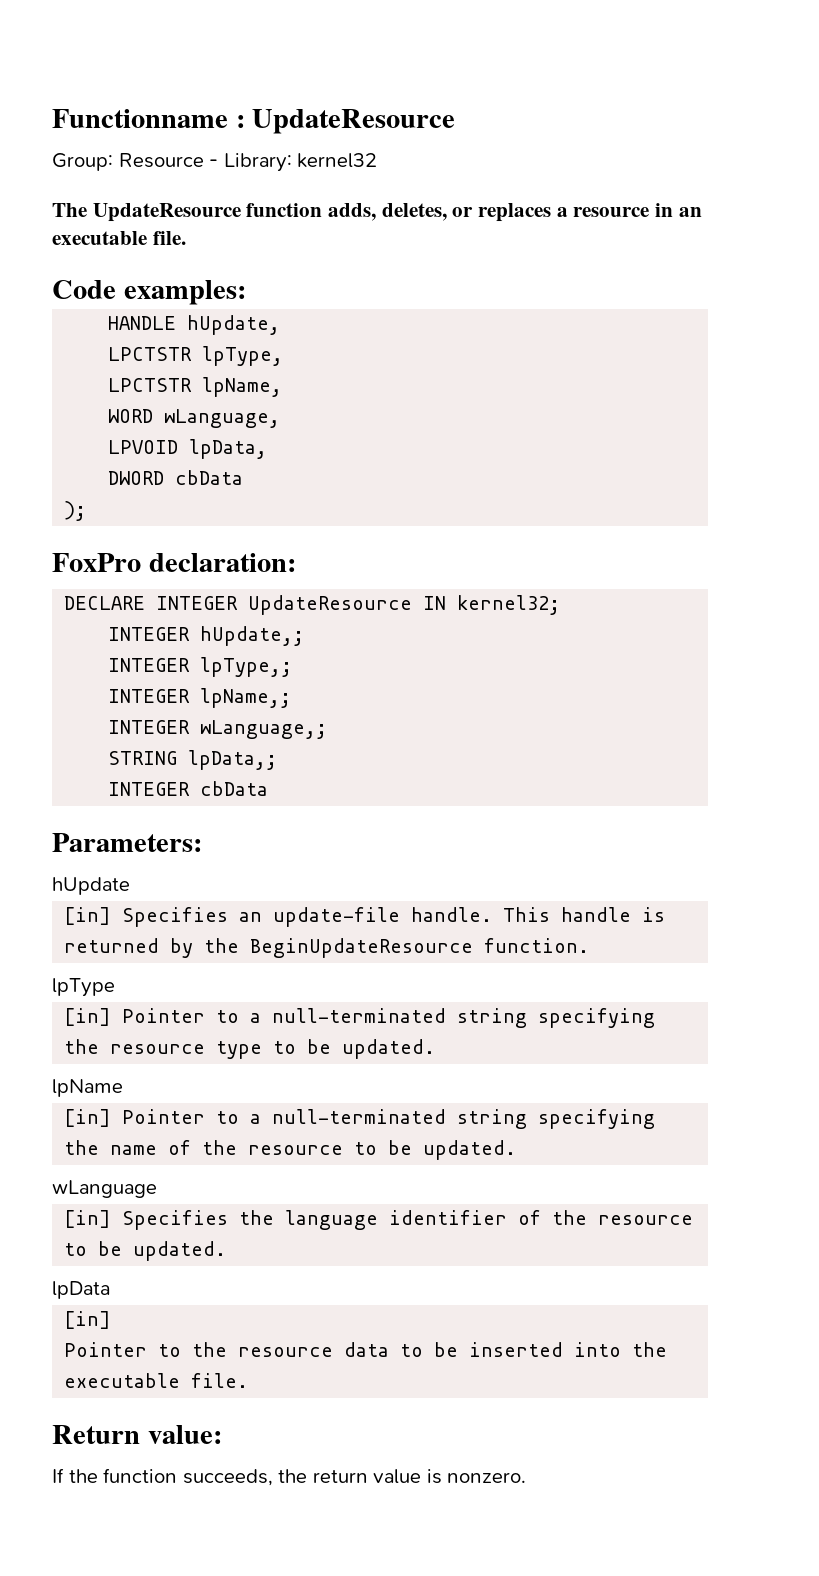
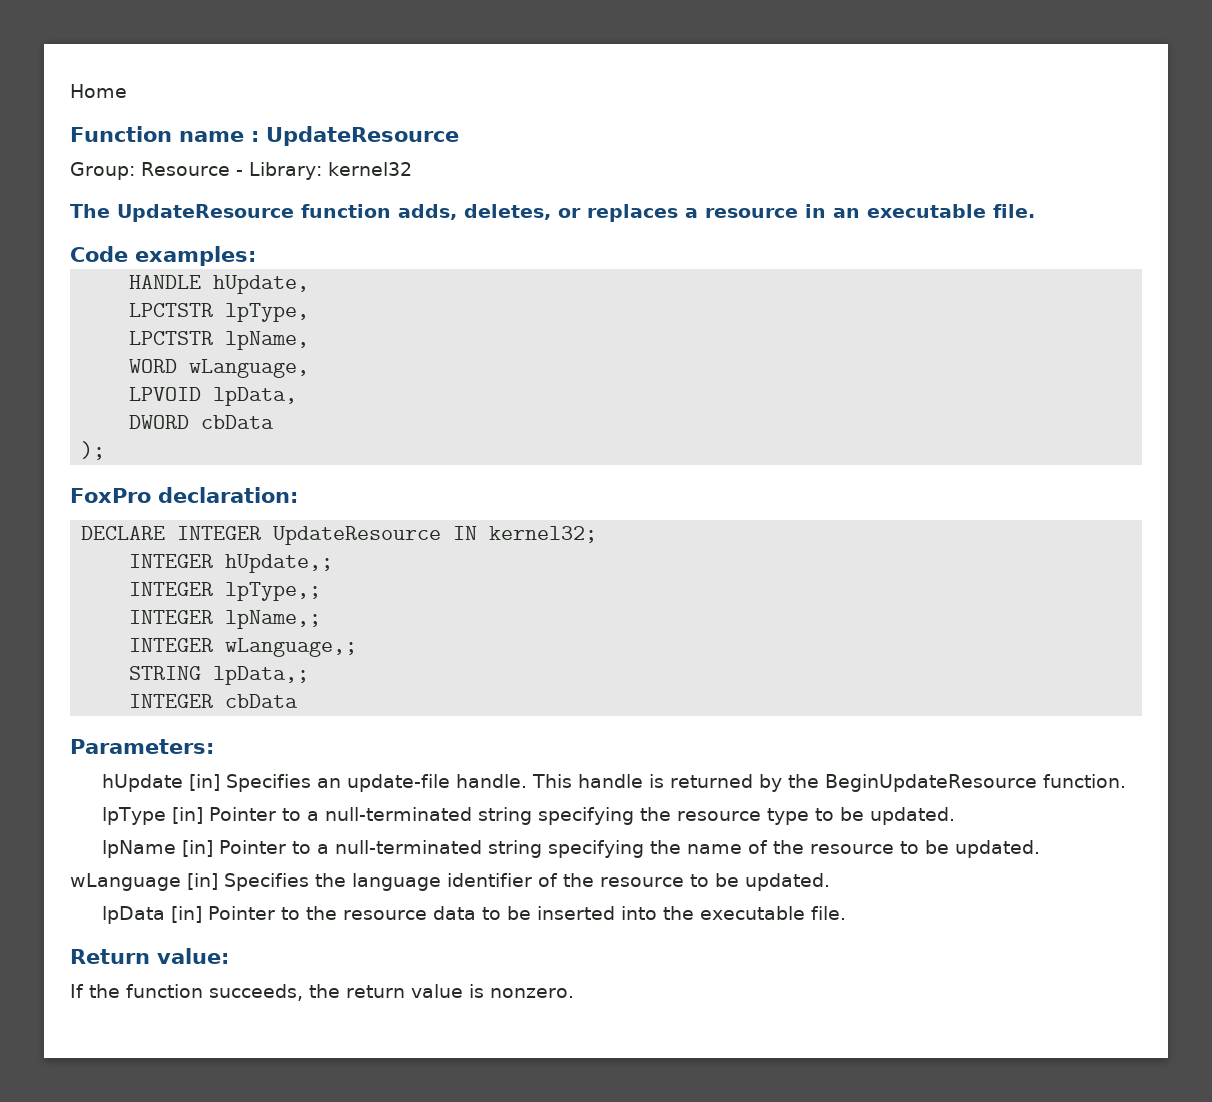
- Functionname : UpdateResource
+ Home
+ Function name : UpdateResource
- hUpdate
- [in] Specifies an update-file handle.
+ hUpdate [in] Specifies an update-file handle.
- lpType
- [in] Pointer to a null-terminated string specifying the resource type to be updated.
+ lpType [in] Pointer to a null-terminated string specifying the resource type to be updated.
- lpName
- [in] Pointer to a null-terminated string specifying the name of the resource to be updated.
+ lpName [in] Pointer to a null-terminated string specifying the name of the resource to be updated.
- wLanguage
- [in] Specifies the language identifier of the resource to be updated.
+ wLanguage [in] Specifies the language identifier of the resource to be updated.
- lpData
- [in]
- Pointer to the resource data to be inserted into the executable file.
+ lpData [in] Pointer to the resource data to be inserted into the executable file.

